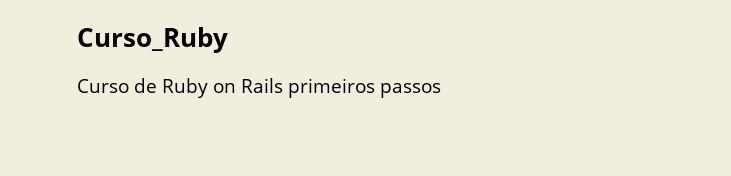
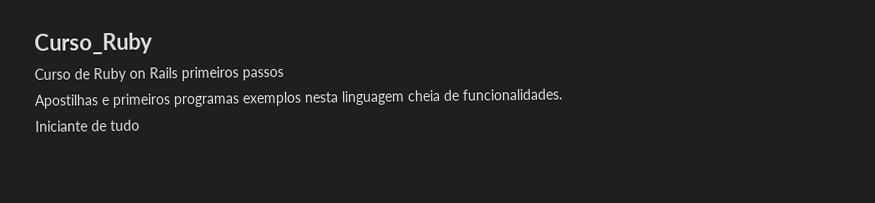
+ Apostilhas e primeiros programas exemplos nesta linguagem cheia de funcionalidades.
+ Iniciante de tudo

